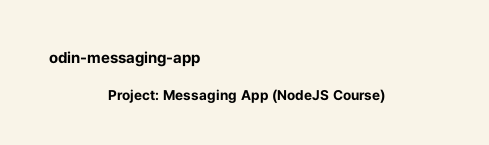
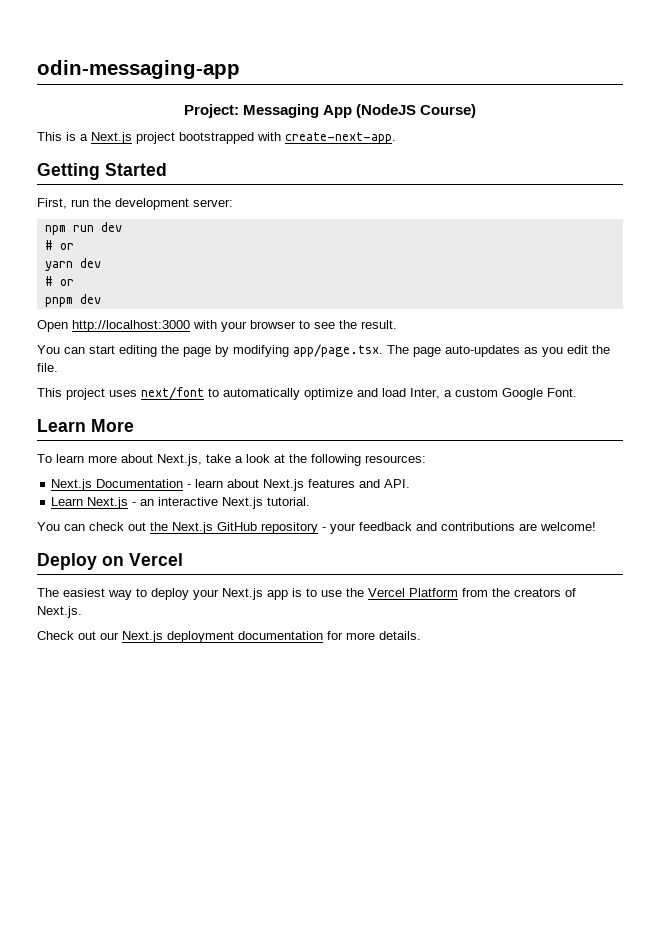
+ This is a Next.js project bootstrapped with create-next-app.
+ Getting Started
+ First, run the development server:
+ npm run dev
+ # or
+ yarn dev
+ # or
+ pnpm dev
+ Open http://localhost:3000 with your browser to see the result.
+ You can start editing the page by modifying app/page.tsx. The page auto-updates as you edit the file.
+ This project uses next/font to automatically optimize and load Inter, a custom Google Font.
+ Learn More
+ To learn more about Next.js, take a look at the following resources:
+ Next.js Documentation - learn about Next.js features and API.
+ Learn Next.js - an interactive Next.js tutorial.
+ You can check out the Next.js GitHub repository - your feedback and contributions are welcome!
+ Deploy on Vercel
+ The easiest way to deploy your Next.js app is to use the Vercel Platform from the creators of Next.js.
+ Check out our Next.js deployment documentation for more details.

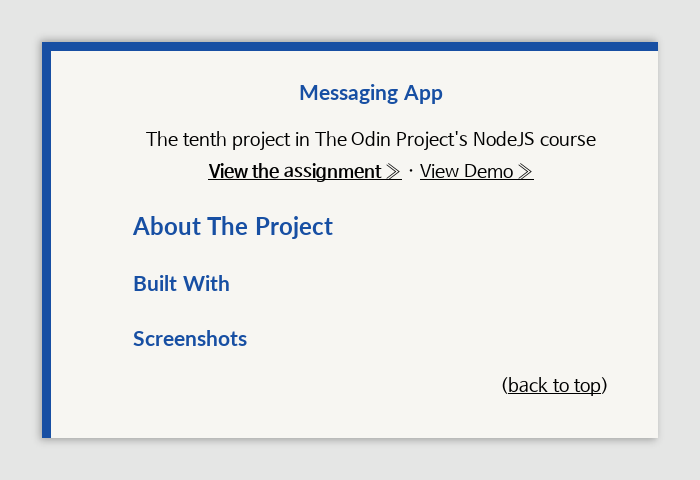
- odin-messaging-app
- Project: Messaging App (NodeJS Course)
- This is a Next.js project bootstrapped with create-next-app.
- Getting Started
- First, run the development server:
- npm run dev
- # or
- yarn dev
- # or
- pnpm dev
- Open http://localhost:3000 with your browser to see the result.
- You can start editing the page by modifying app/page.tsx. The page auto-updates as you edit the file.
- This project uses next/font to automatically optimize and load Inter, a custom Google Font.
- Learn More
- To learn more about Next.js, take a look at the following resources:
- Next.js Documentation - learn about Next.js features and API.
- Learn Next.js - an interactive Next.js tutorial.
- You can check out the Next.js GitHub repository - your feedback and contributions are welcome!
- Deploy on Vercel
- The easiest way to deploy your Next.js app is to use the Vercel Platform from the creators of Next.js.
- Check out our Next.js deployment documentation for more details.
+ Messaging App
+ The tenth project in The Odin Project's NodeJS course
+ View the assignment » · View Demo »
+ About The Project
+ Built With
+ Screenshots
+ (back to top)

